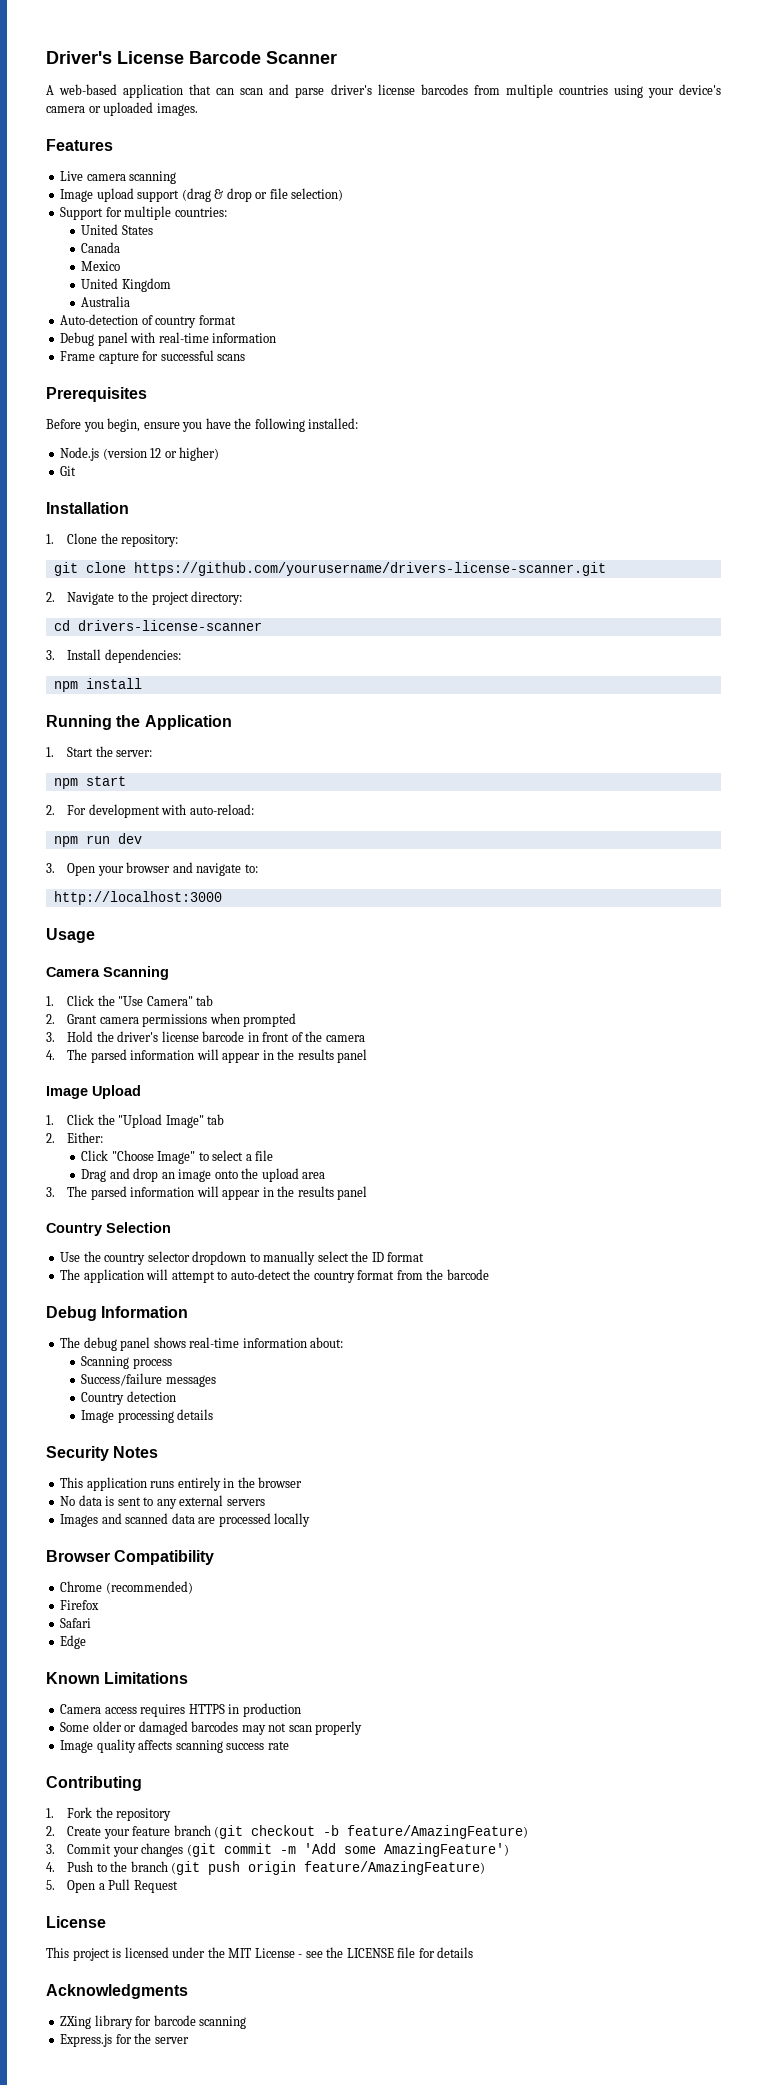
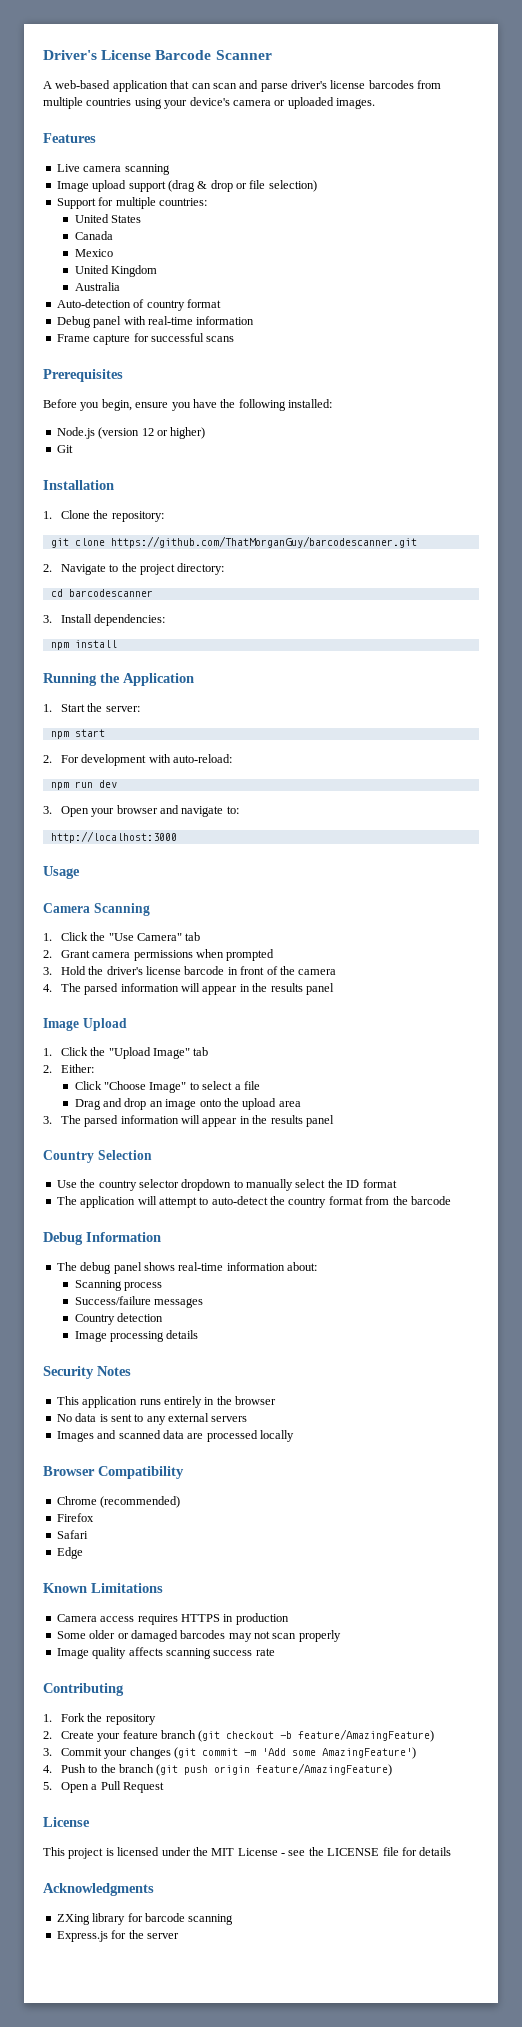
- git clone https://github.com/yourusername/drivers-license-scanner.git
+ git clone https://github.com/ThatMorganGuy/barcodescanner.git
- cd drivers-license-scanner
+ cd barcodescanner

